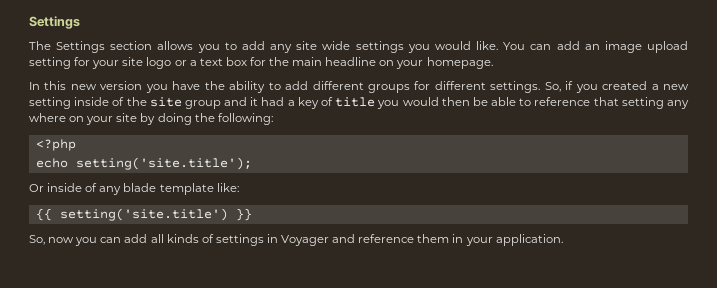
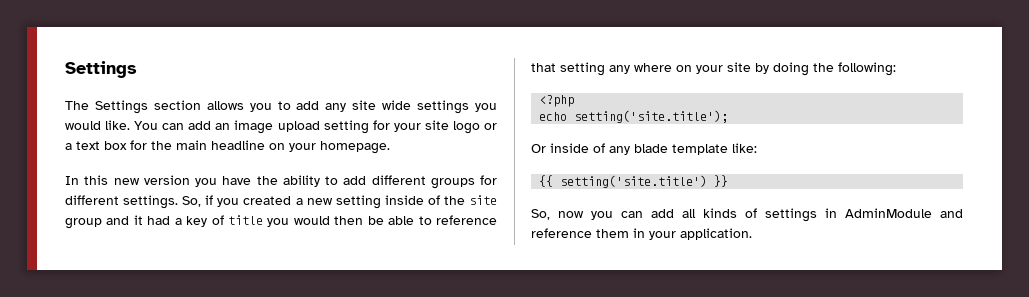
- So, now you can add all kinds of settings in Voyager and reference them in your application.
+ So, now you can add all kinds of settings in AdminModule and reference them in your application.

